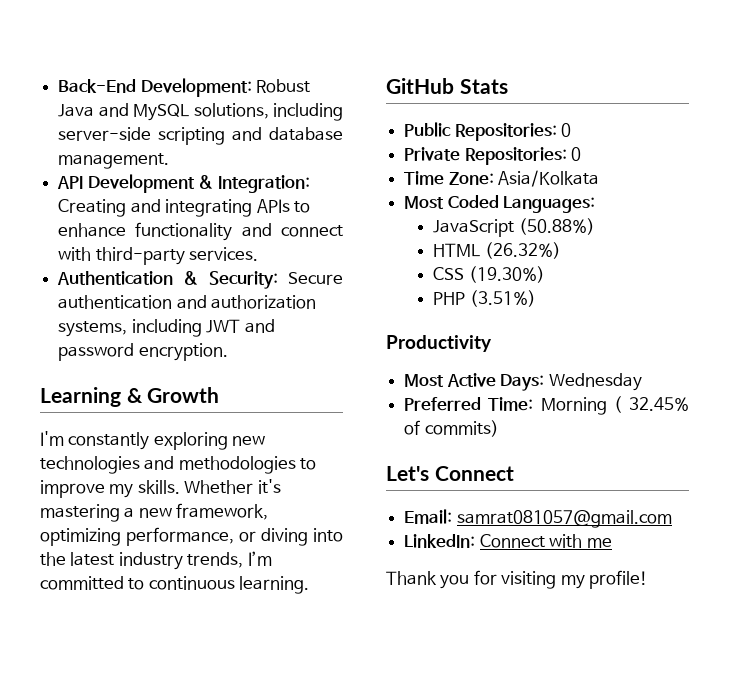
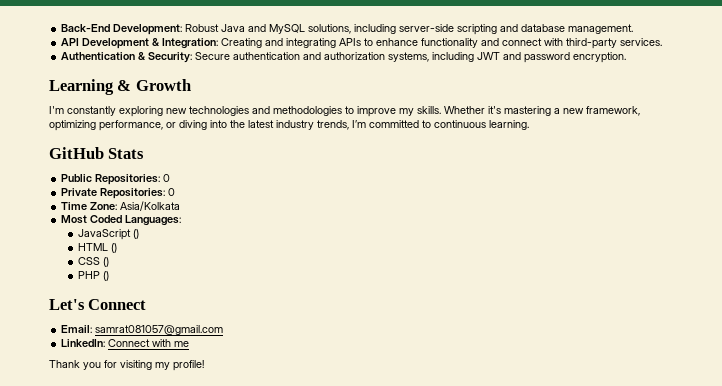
- JavaScript (50.88%)
+ JavaScript ()
- HTML (26.32%)
+ HTML ()
- CSS (19.30%)
+ CSS ()
- PHP (3.51%)
- Productivity
- Most Active Days: Wednesday
- Preferred Time: Morning ( 32.45% of commits)
+ PHP ()

